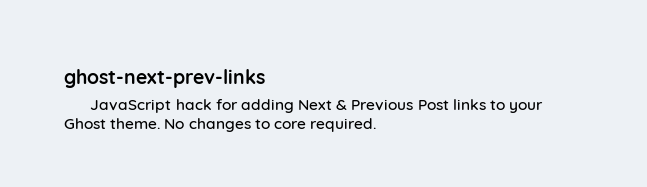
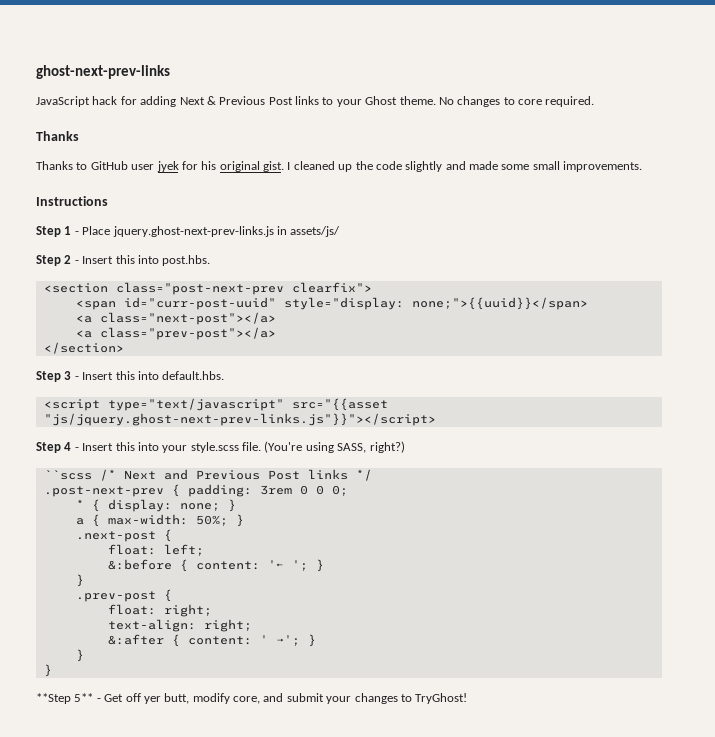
  No changes to core required.
+ Thanks
+ Thanks to GitHub user jyek for his original gist. I cleaned up the code slightly and made some small improvements.
+ Instructions
+ Step 1 - Place jquery.ghost-next-prev-links.js in assets/js/
+ Step 2 - Insert this into post.hbs.
+ <section class="post-next-prev clearfix">
+ <span id="curr-post-uuid" style="display: none;">{{uuid}}</span>
+ <a class="next-post"></a>
+ <a class="prev-post"></a>
+ </section>
+ Step 3 - Insert this into default.hbs.
+ <script type="text/javascript" src="{{asset "js/jquery.ghost-next-prev-links.js"}}"></script>
+ Step 4 - Insert this into your style.scss file. (You're using SASS, right?)
+ ``scss /* Next and Previous Post links */
+ .post-next-prev { padding: 3rem 0 0 0;
+ * { display: none; }
+ a { max-width: 50%; }
+ .next-post {
+ float: left;
+ &:before { content: '← '; }
+ }
+ .prev-post {
+ float: right;
+ text-align: right;
+ &:after { content: ' →'; }
+ }
+ }
+ **Step 5** - Get off yer butt, modify core, and submit your changes to TryGhost!

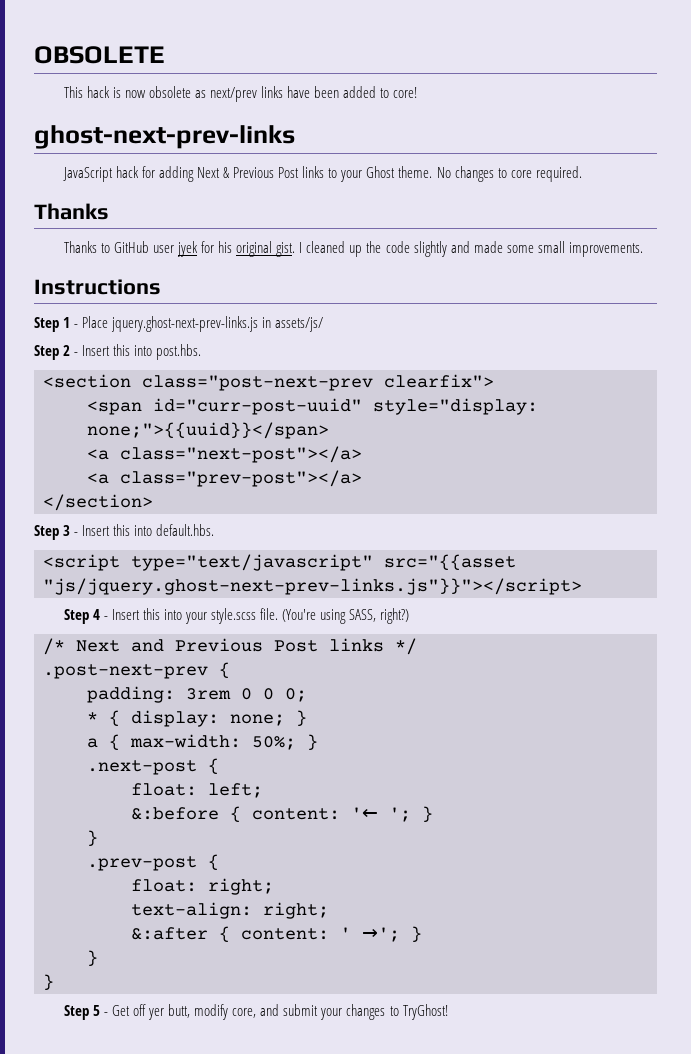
+ OBSOLETE
+ This hack is now obsolete as next/prev links have been added to core!
- ``scss /* Next and Previous Post links */
+ /* Next and Previous Post links */
- .post-next-prev { padding: 3rem 0 0 0;
+ .post-next-prev {
+ padding: 3rem 0 0 0;
- **Step 5** - Get off yer butt, modify core, and submit your changes to TryGhost!
+ Step 5 - Get off yer butt, modify core, and submit your changes to TryGhost!

